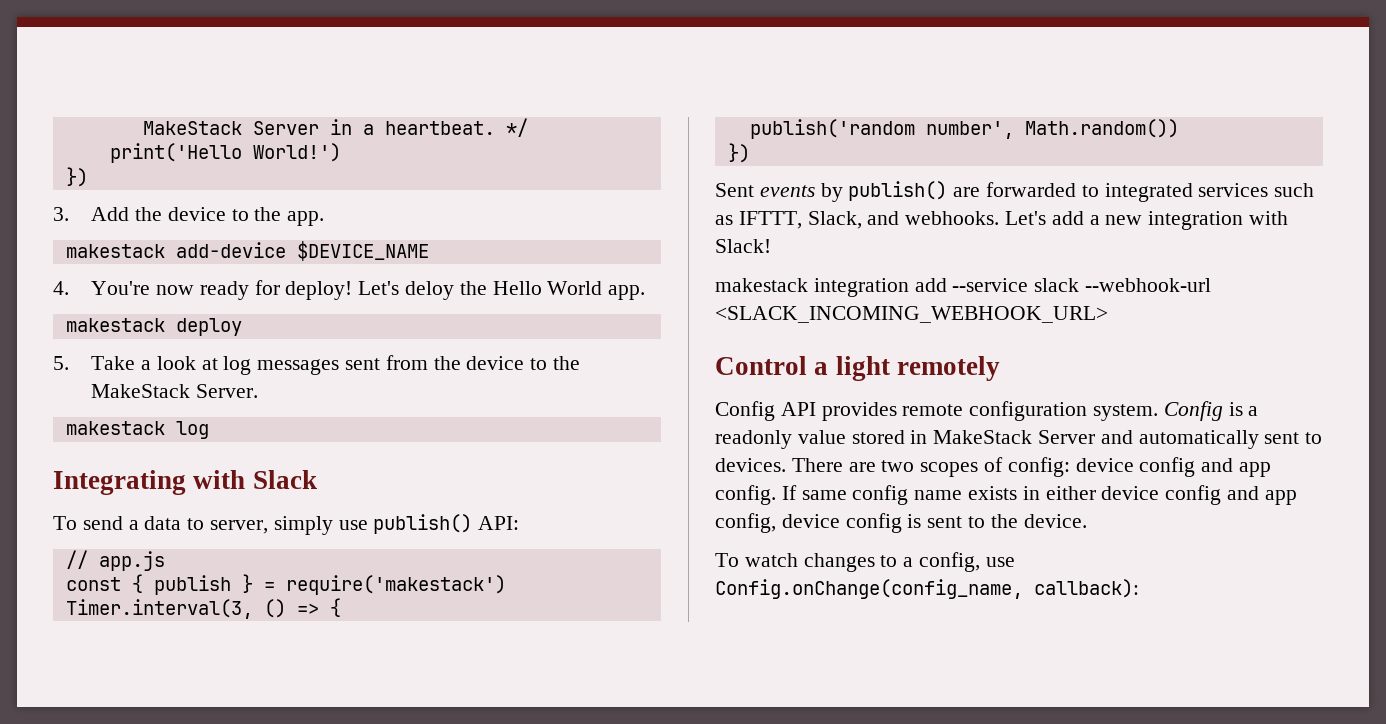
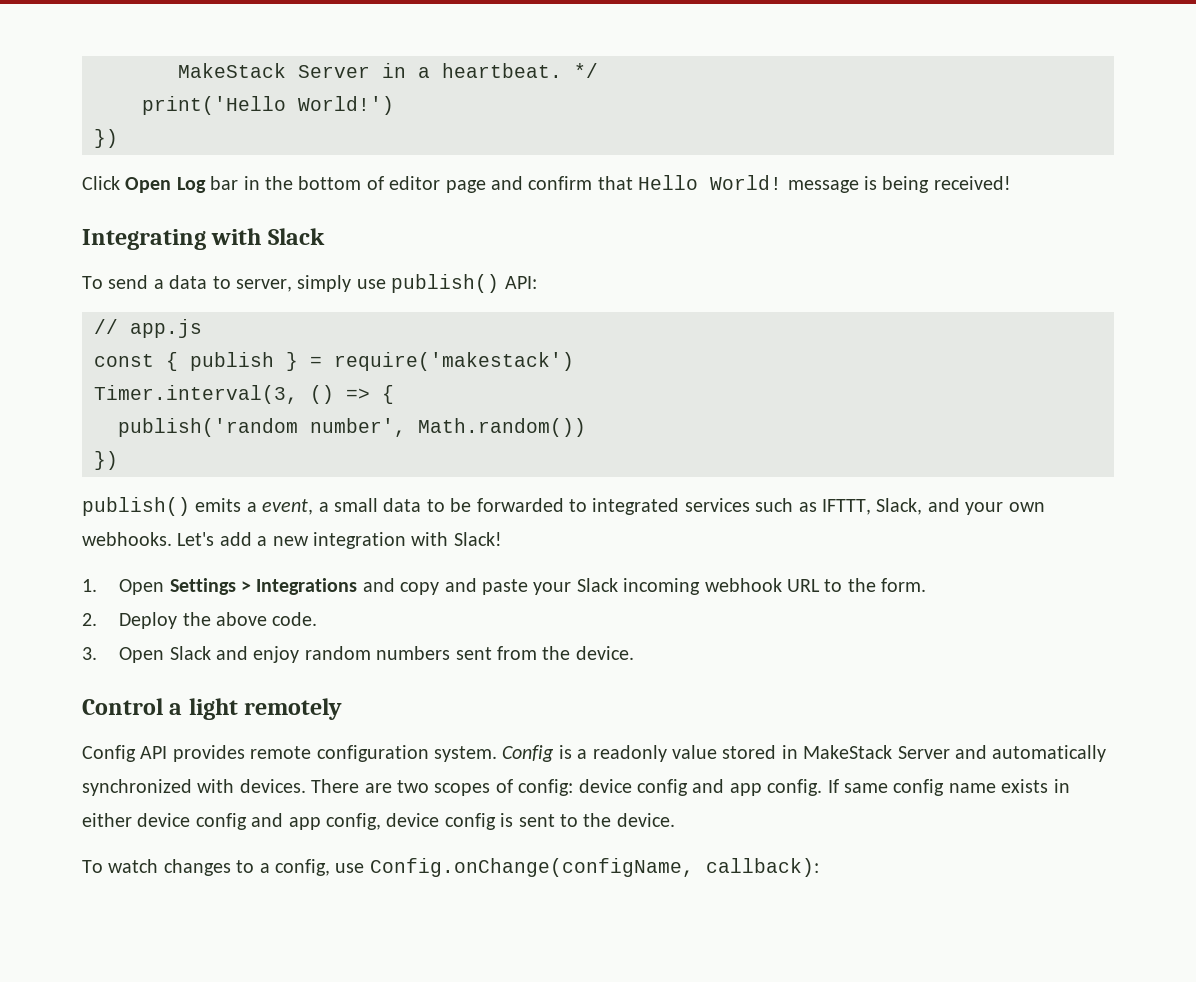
- 3. Add the device to the app.
- makestack add-device $DEVICE_NAME
- 4. You're now ready for deploy! Let's deloy the Hello World app.
- makestack deploy
- 5. Take a look at log messages sent from the device to the MakeStack Server.
- makestack log
+ Click Open Log bar in the bottom of editor page and confirm that Hello World! message is being received!
- Sent events by publish() are forwarded to integrated services such as IFTTT, Slack, and webhooks.
+ publish() emits a event, a small data to be forwarded to integrated services such as IFTTT, Slack, and your own webhooks.
- makestack integration add --service slack --webhook-url <SLACK_INCOMING_WEBHOOK_URL>
+ 1. Open Settings > Integrations and copy and paste your Slack incoming webhook URL to the form.
+ 2. Deploy the above code.
+ 3. Open Slack and enjoy random numbers sent from the device.
- Config is a readonly value stored in MakeStack Server and automatically sent to devices.
+ Config is a readonly value stored in MakeStack Server and automatically synchronized with devices.
- To watch changes to a config, use Config.onChange(config_name, callback):
+ To watch changes to a config, use Config.onChange(configName, callback):

